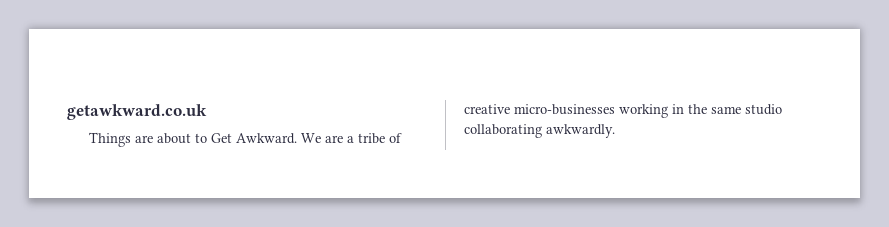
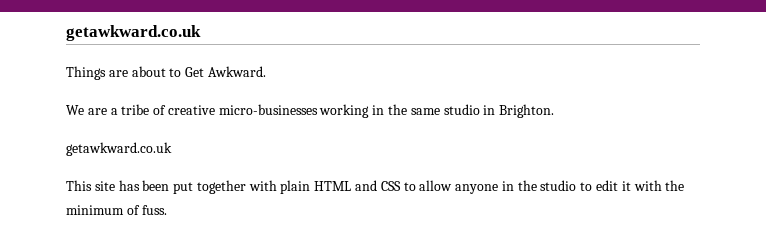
- Things are about to Get Awkward. We are a tribe of creative micro-businesses working in the same studio collaborating awkwardly.
+ Things are about to Get Awkward.
+ We are a tribe of creative micro-businesses working in the same studio in Brighton.
+ getawkward.co.uk
+ This site has been put together with plain HTML and CSS to allow anyone in the studio to edit it with the minimum of fuss.

